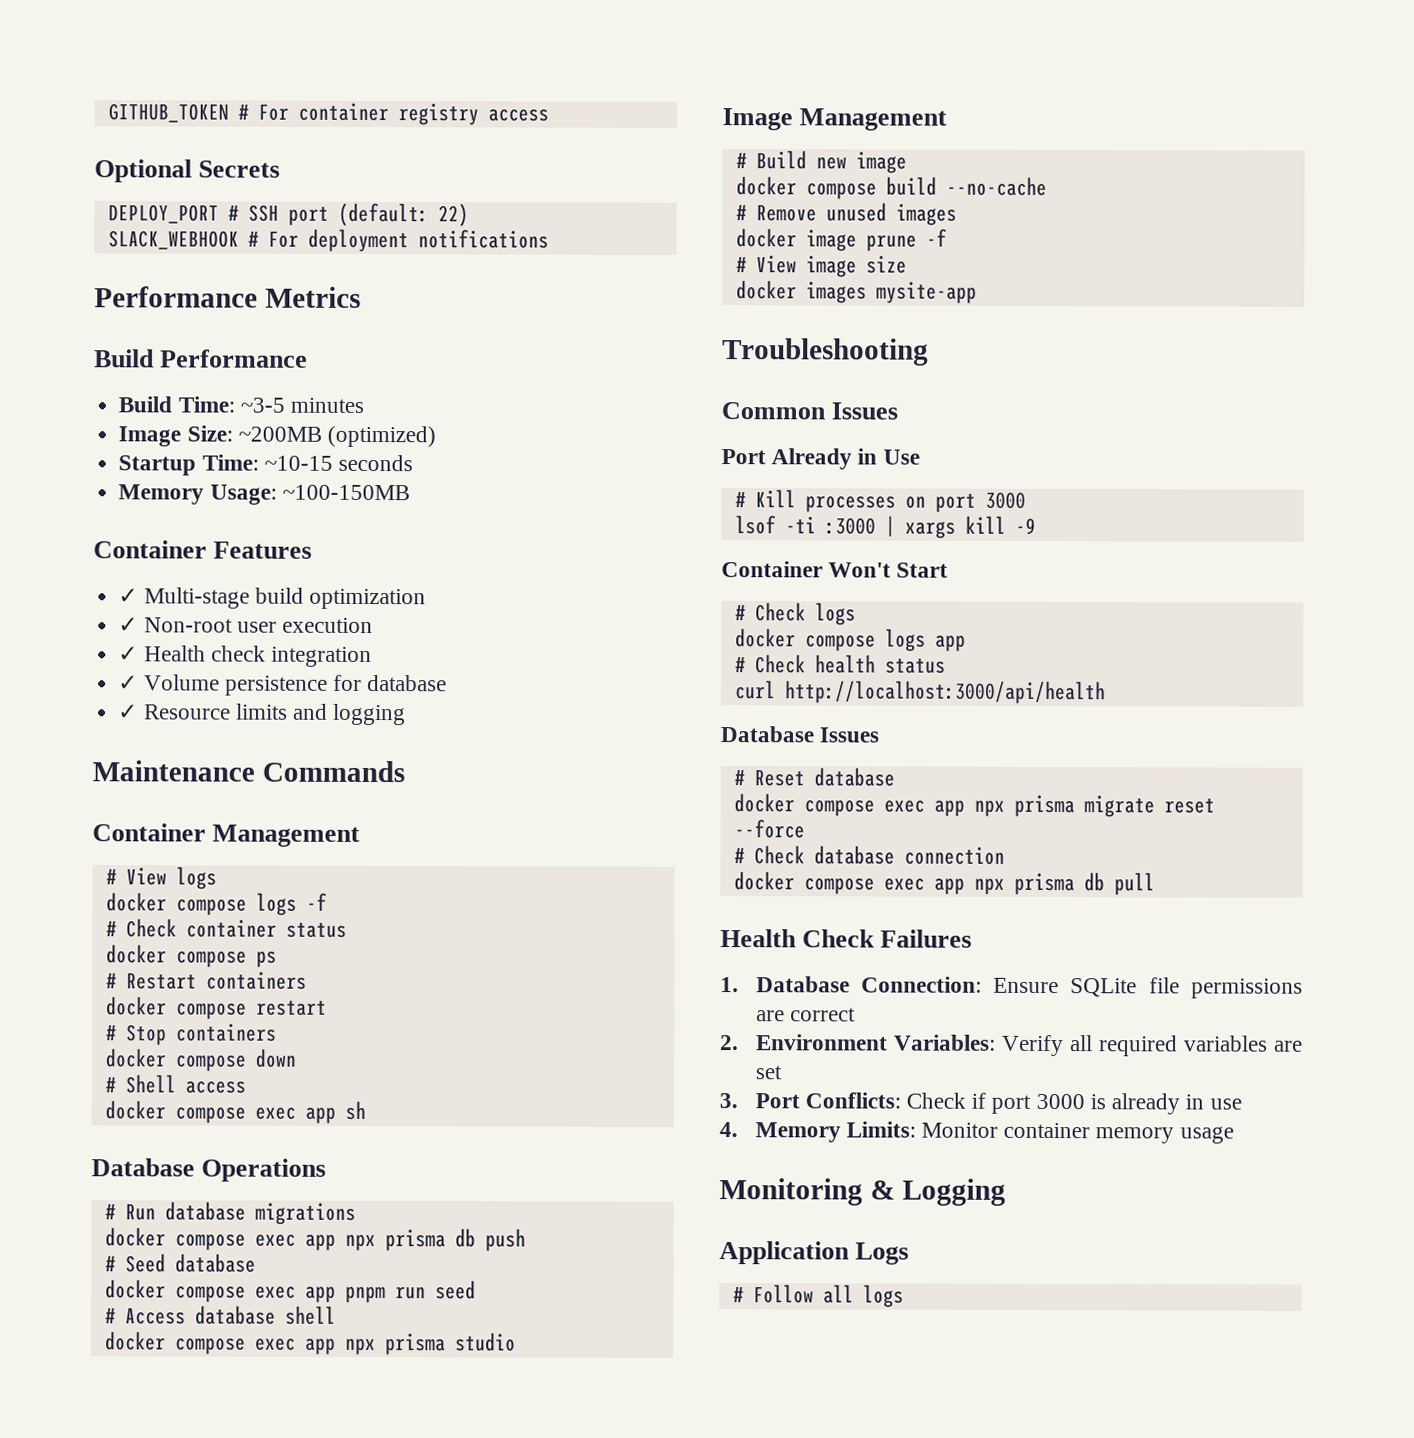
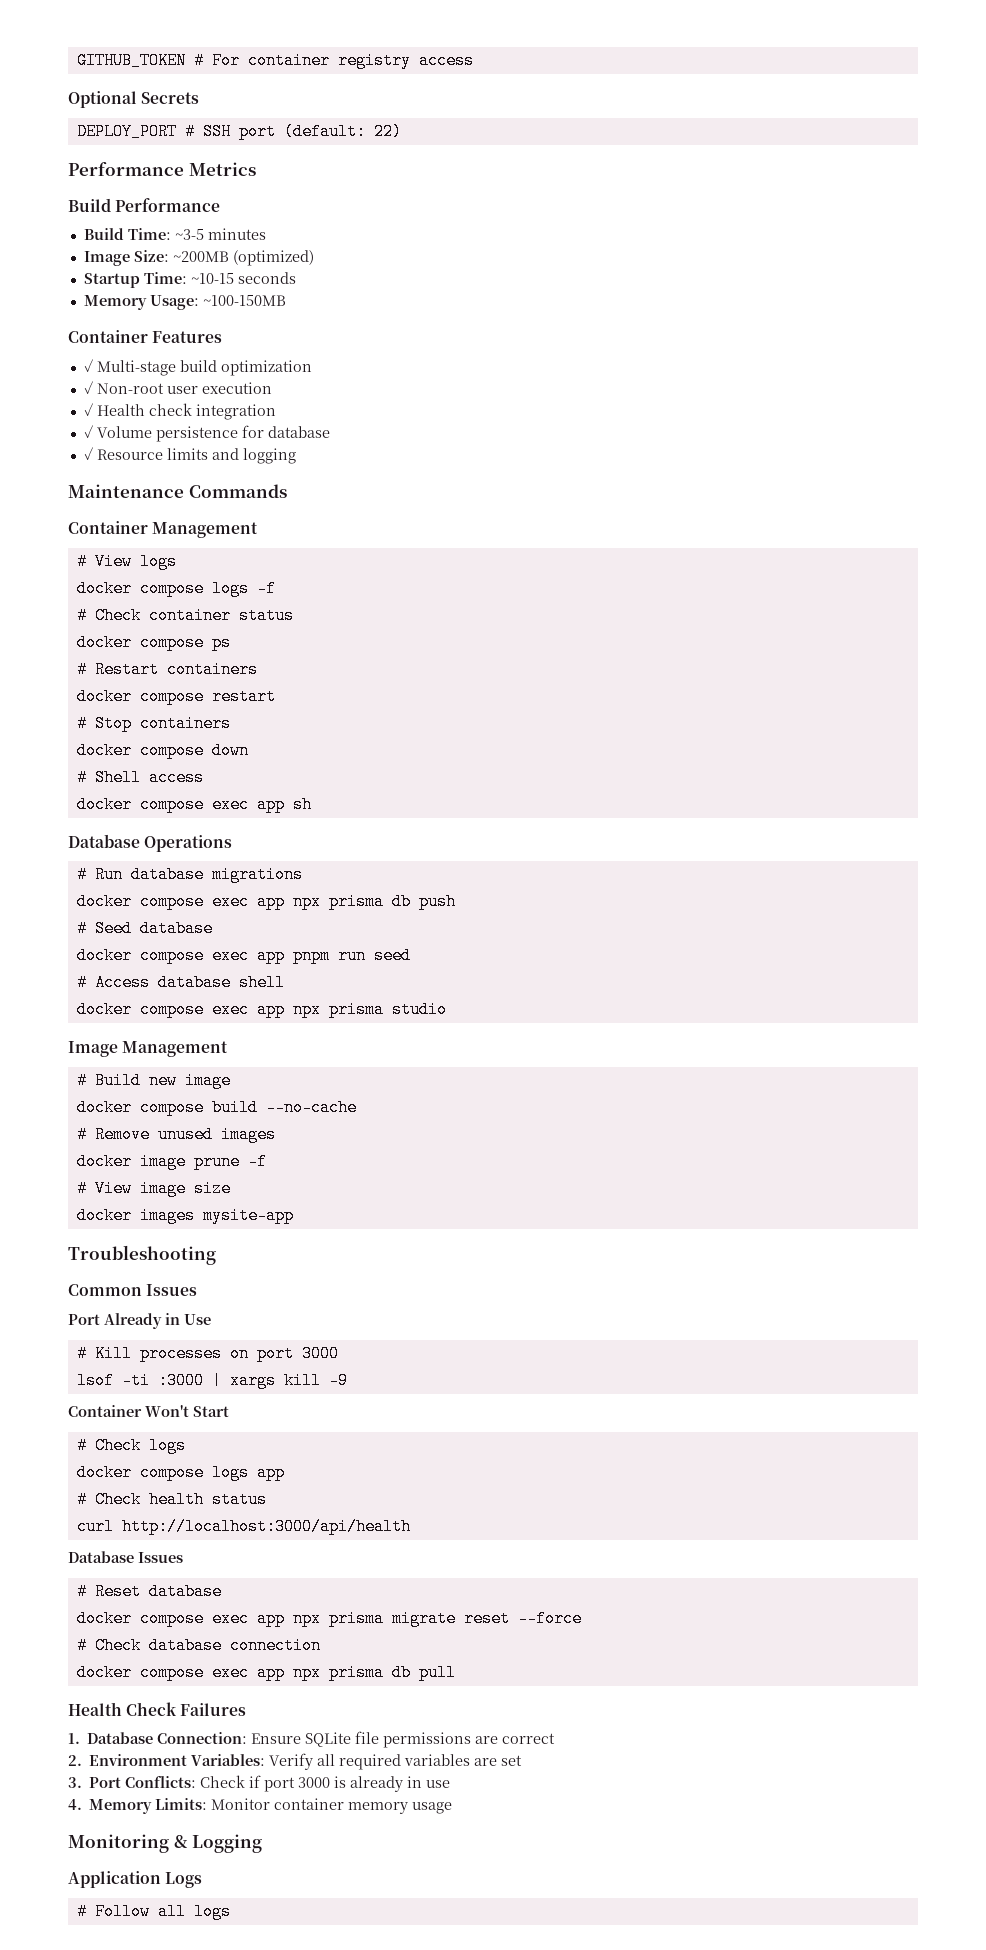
- SLACK_WEBHOOK # For deployment notifications

